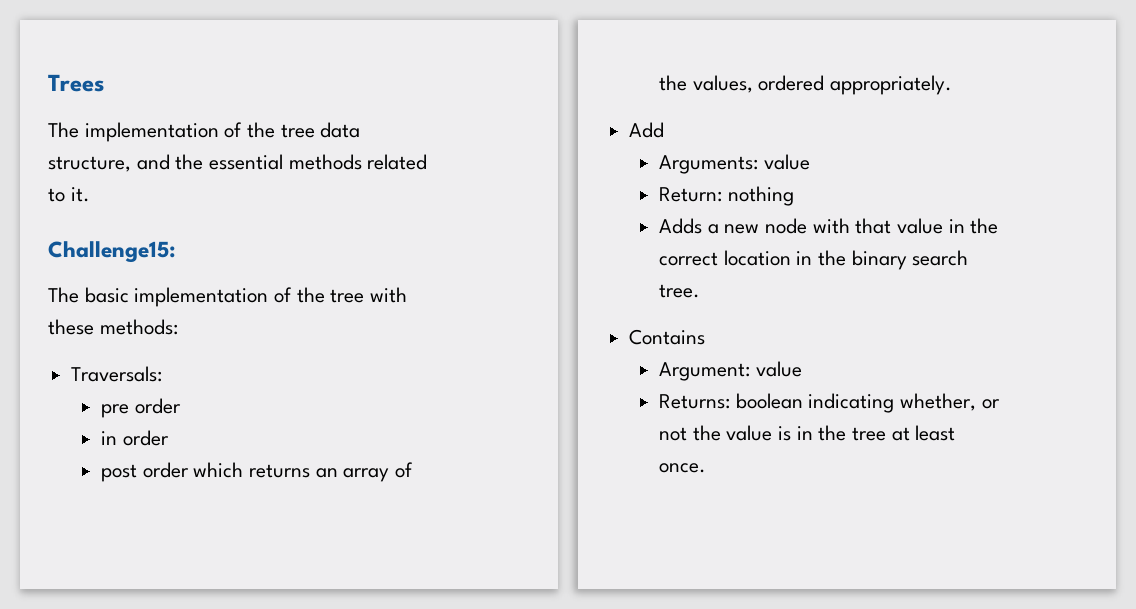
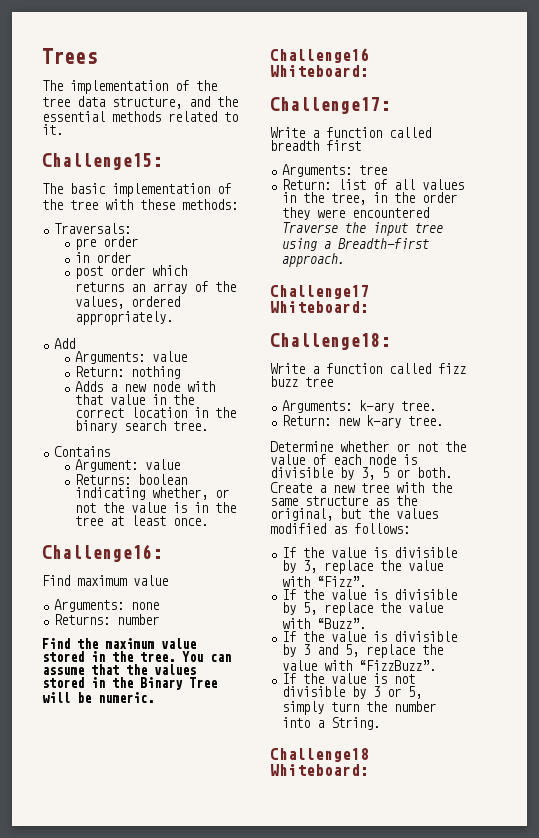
+ Challenge16:
+ Find maximum value
+ Arguments: none
+ Returns: number
+ Find the maximum value stored in the tree. You can assume that the values stored in the Binary Tree will be numeric.
+ Challenge16 Whiteboard:
+ Challenge17:
+ Write a function called breadth first
+ Arguments: tree
+ Return: list of all values in the tree, in the order they were encountered Traverse the input tree using a Breadth-first approach.
+ Challenge17 Whiteboard:
+ Challenge18:
+ Write a function called fizz buzz tree
+ Arguments: k-ary tree.
+ Return: new k-ary tree.
+ Determine whether or not the value of each node is divisible by 3, 5 or both. Create a new tree with the same structure as the original, but the values modified as follows:
+ If the value is divisible by 3, replace the value with “Fizz”.
+ If the value is divisible by 5, replace the value with “Buzz”.
+ If the value is divisible by 3 and 5, replace the value with “FizzBuzz”.
+ If the value is not divisible by 3 or 5, simply turn the number into a String.
+ Challenge18 Whiteboard:

